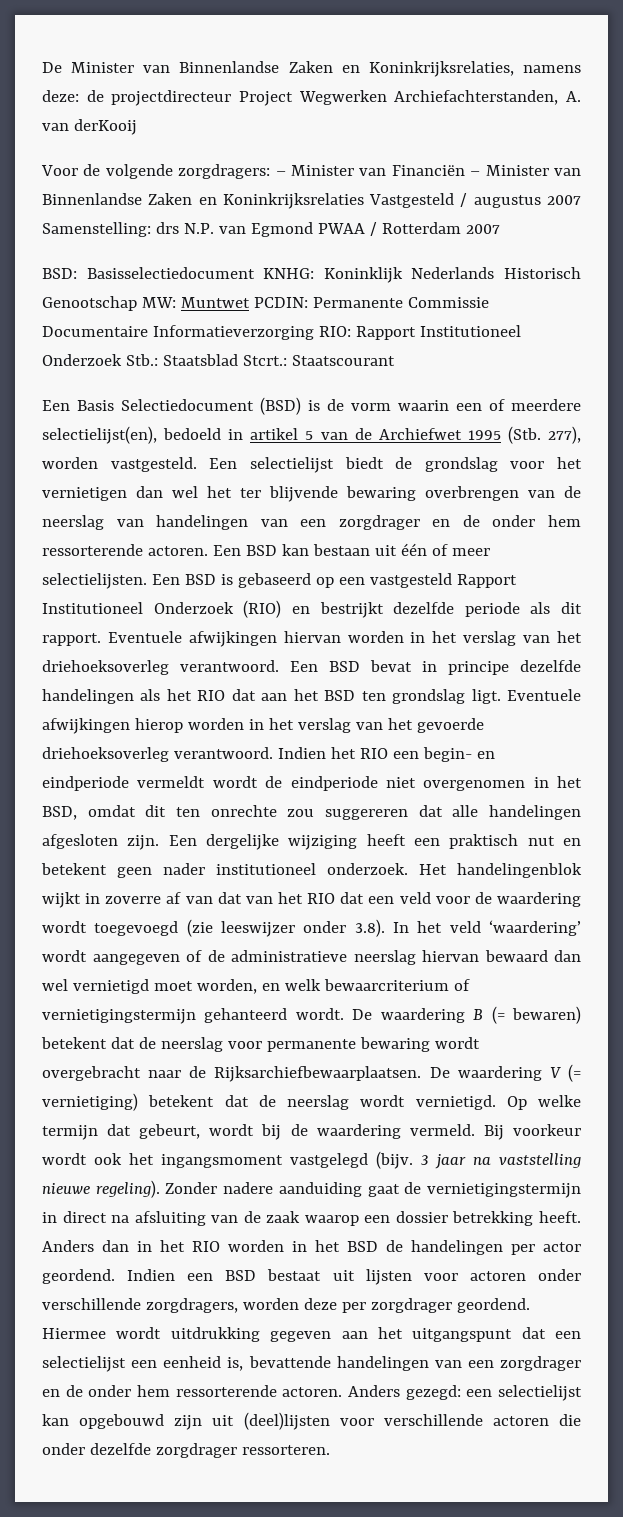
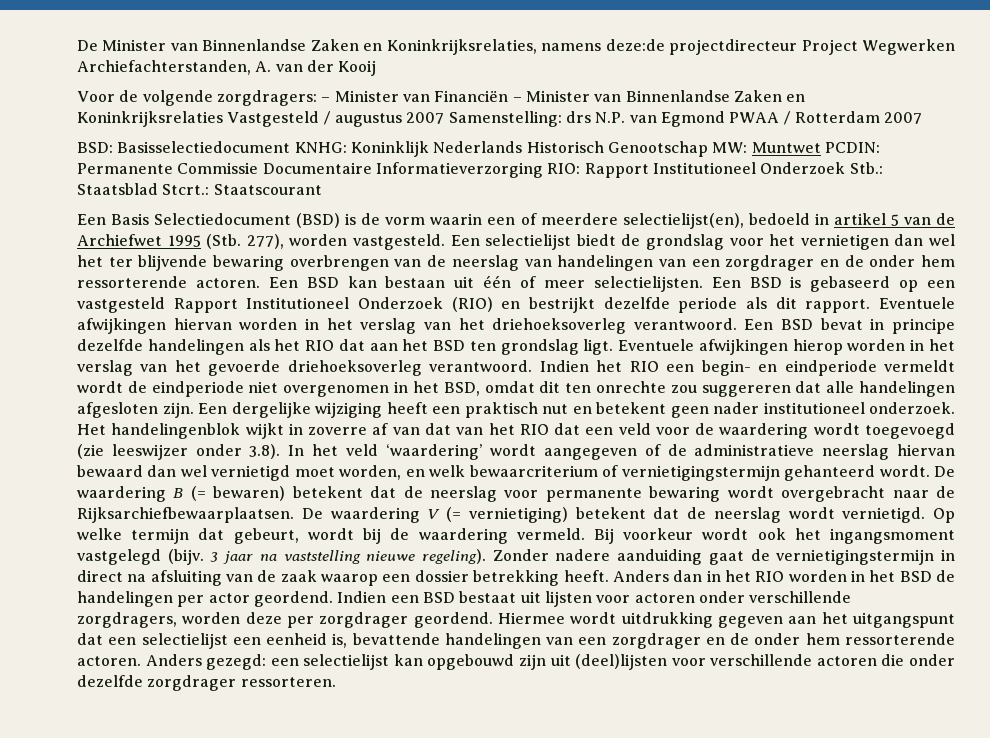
- De Minister van Binnenlandse Zaken en Koninkrijksrelaties, namens deze: de projectdirecteur Project Wegwerken Archiefachterstanden, A. van derKooij
+ De Minister van Binnenlandse Zaken en Koninkrijksrelaties, namens deze:de projectdirecteur Project Wegwerken Archiefachterstanden, A. van der Kooij

